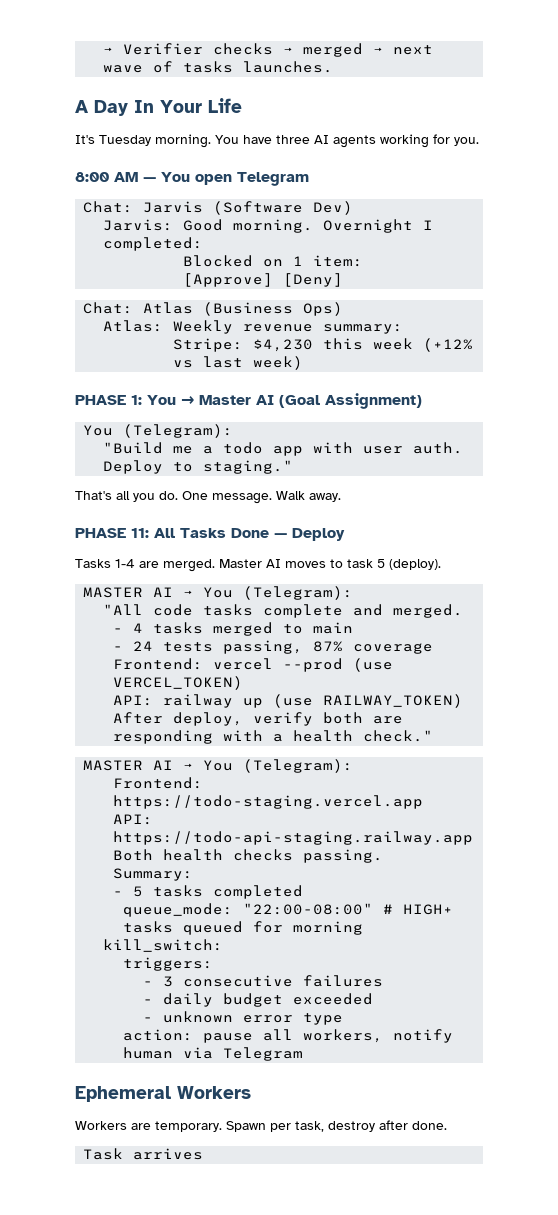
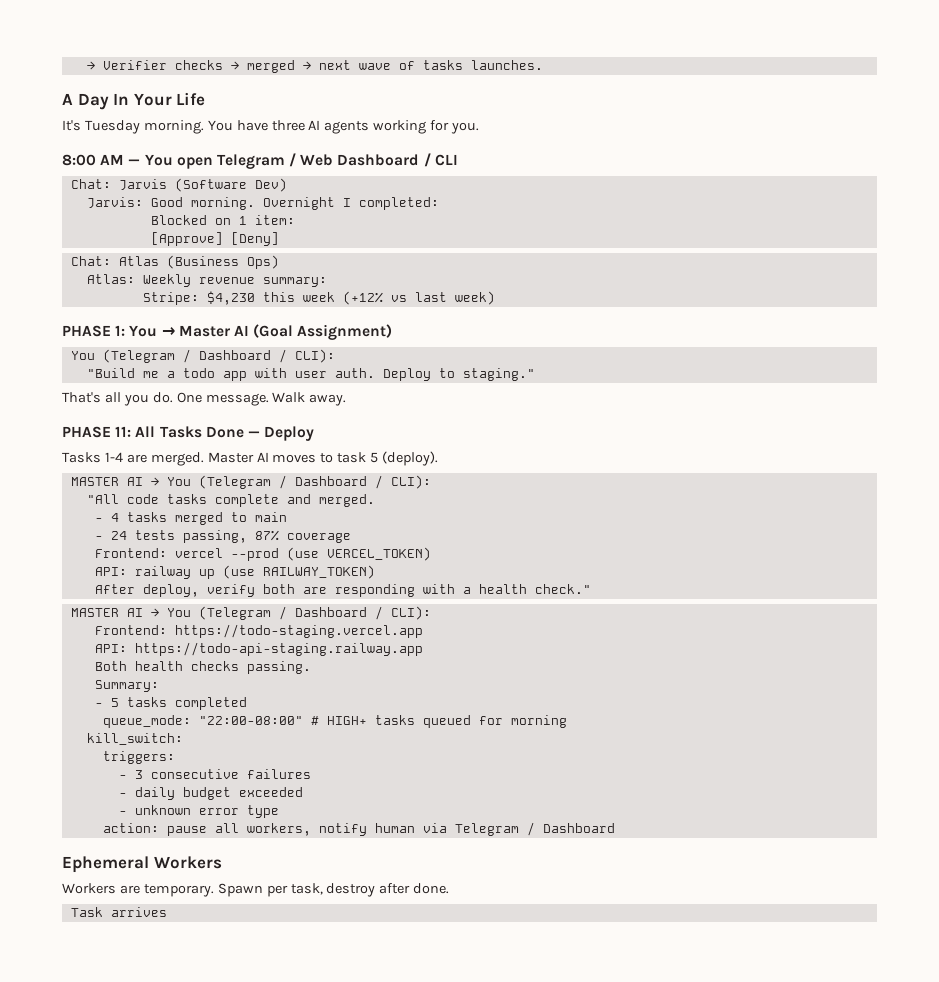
- 8:00 AM — You open Telegram
+ 8:00 AM — You open Telegram / Web Dashboard / CLI
  PHASE 1: You → Master AI (Goal Assignment)
- You (Telegram):
+ You (Telegram / Dashboard / CLI):
  Master AI moves to task 5 (deploy).
- MASTER AI → You (Telegram):
+ MASTER AI → You (Telegram / Dashboard / CLI):
  After deploy, verify both are responding with a health check."
- MASTER AI → You (Telegram):
+ MASTER AI → You (Telegram / Dashboard / CLI):
- action: pause all workers, notify human via Telegram
+ action: pause all workers, notify human via Telegram / Dashboard

